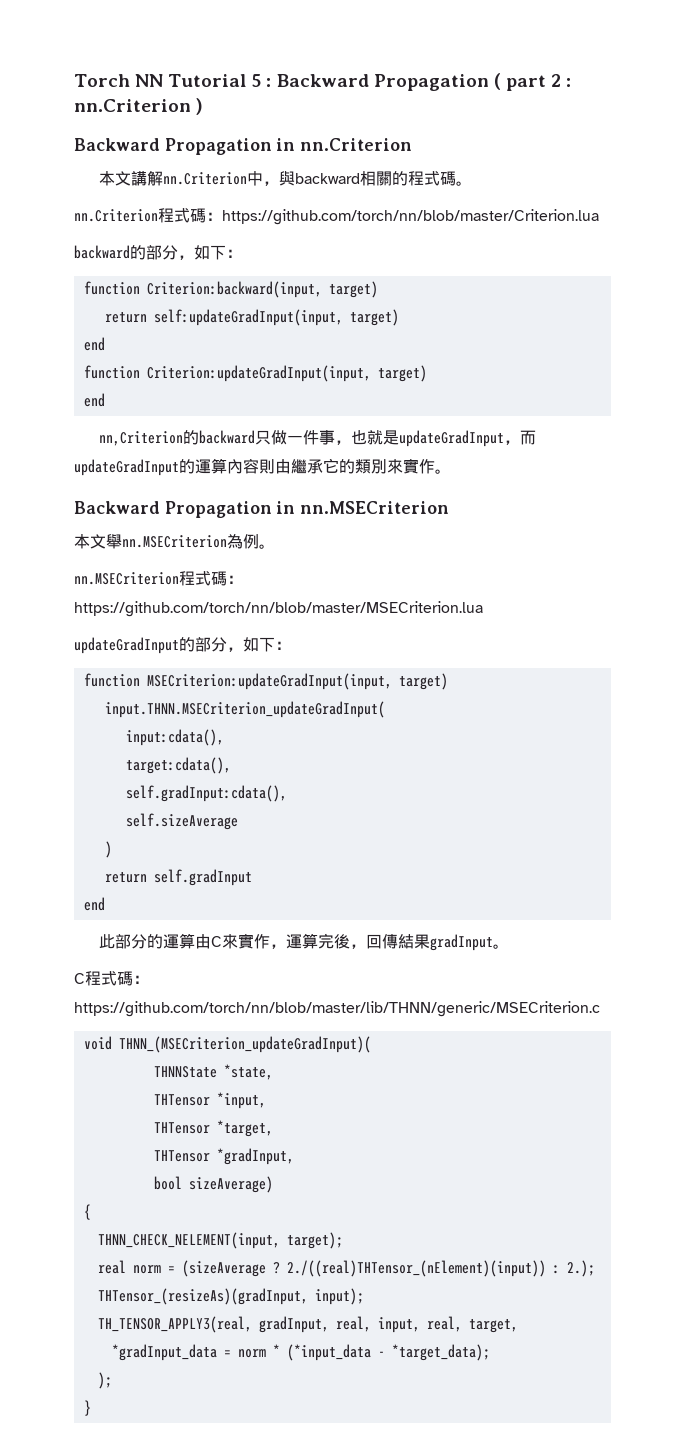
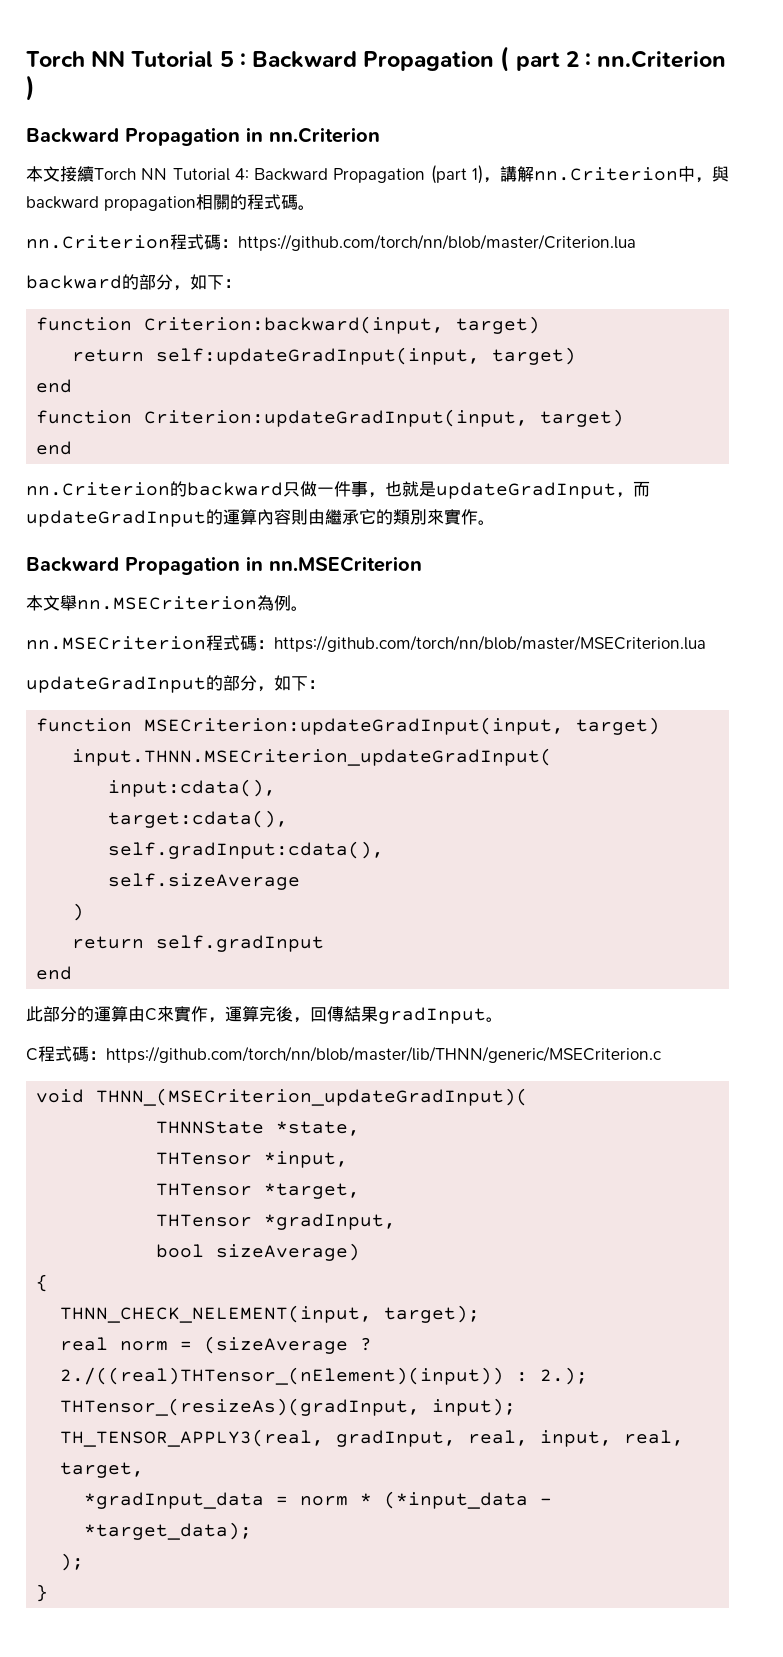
- 本文講解nn.Criterion中，與backward相關的程式碼。
+ 本文接續Torch NN Tutorial 4: Backward Propagation (part 1)，講解nn.Criterion中，與backward propagation相關的程式碼。
- nn,Criterion的backward只做一件事，也就是updateGradInput，而updateGradInput的運算內容則由繼承它的類別來實作。
+ nn.Criterion的backward只做一件事，也就是updateGradInput，而updateGradInput的運算內容則由繼承它的類別來實作。

